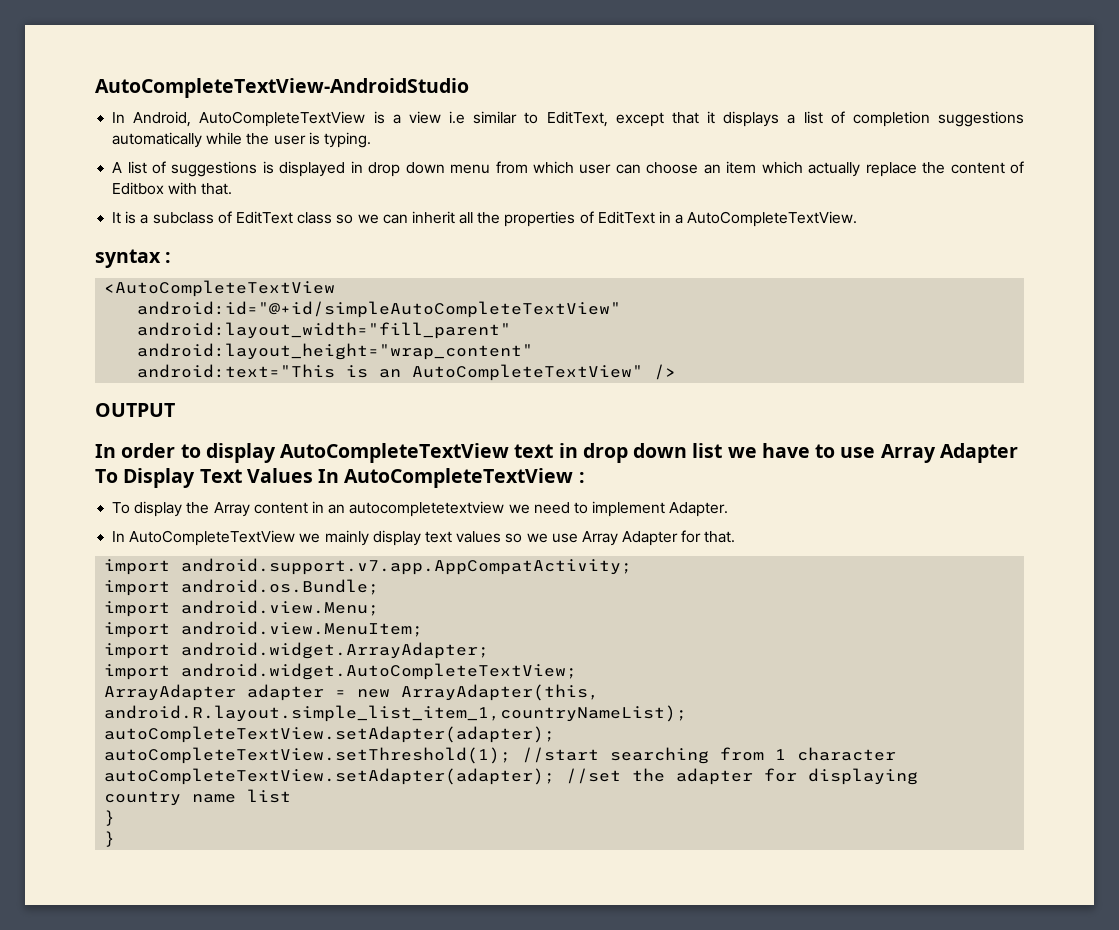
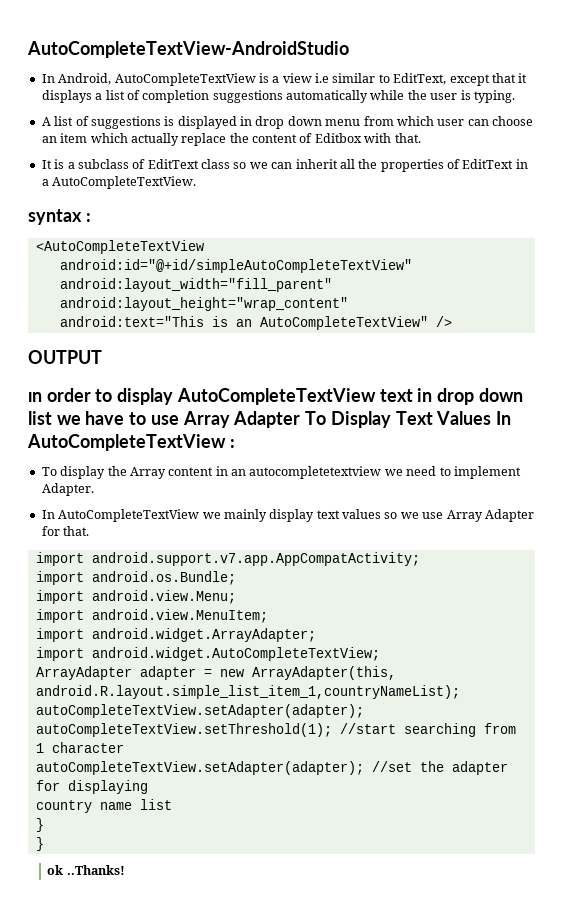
- In order to display AutoCompleteTextView text in drop down list we have to use Array Adapter To Display Text Values In AutoCompleteTextView :
+ ɪn order to display AutoCompleteTextView text in drop down list we have to use Array Adapter To Display Text Values In AutoCompleteTextView :
+ ok ..Thanks!

